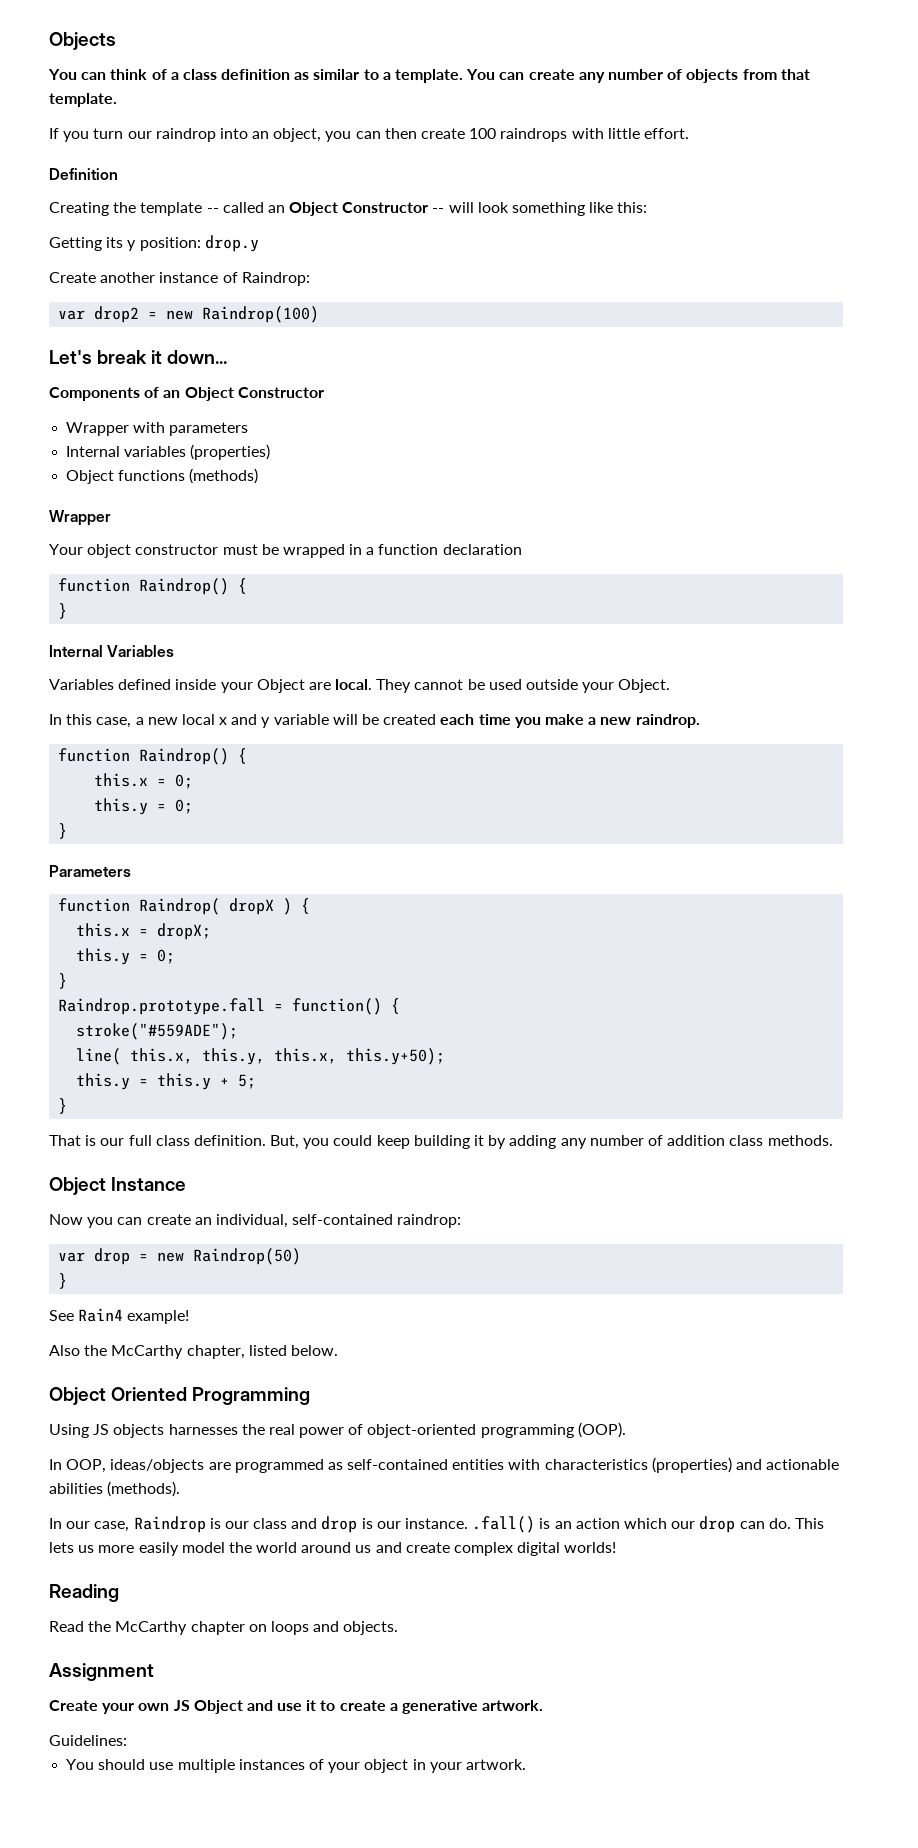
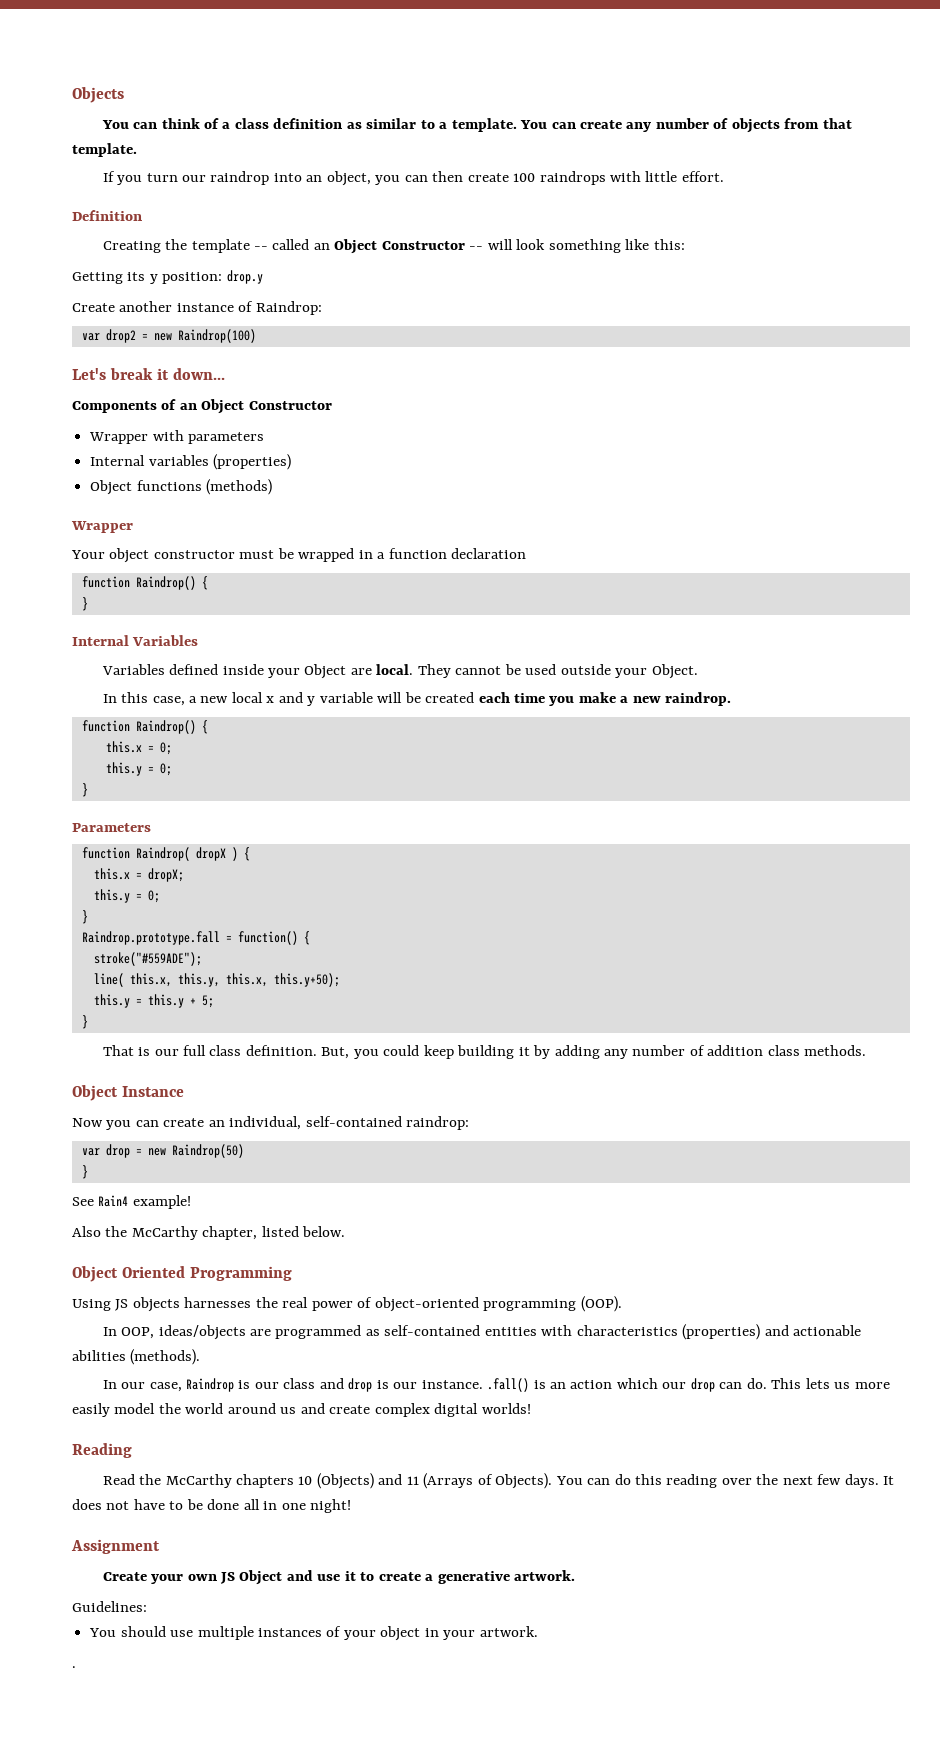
- Read the McCarthy chapter on loops and objects.
+ Read the McCarthy chapters 10 (Objects) and 11 (Arrays of Objects). You can do this reading over the next few days. It does not have to be done all in one night!
+ .

